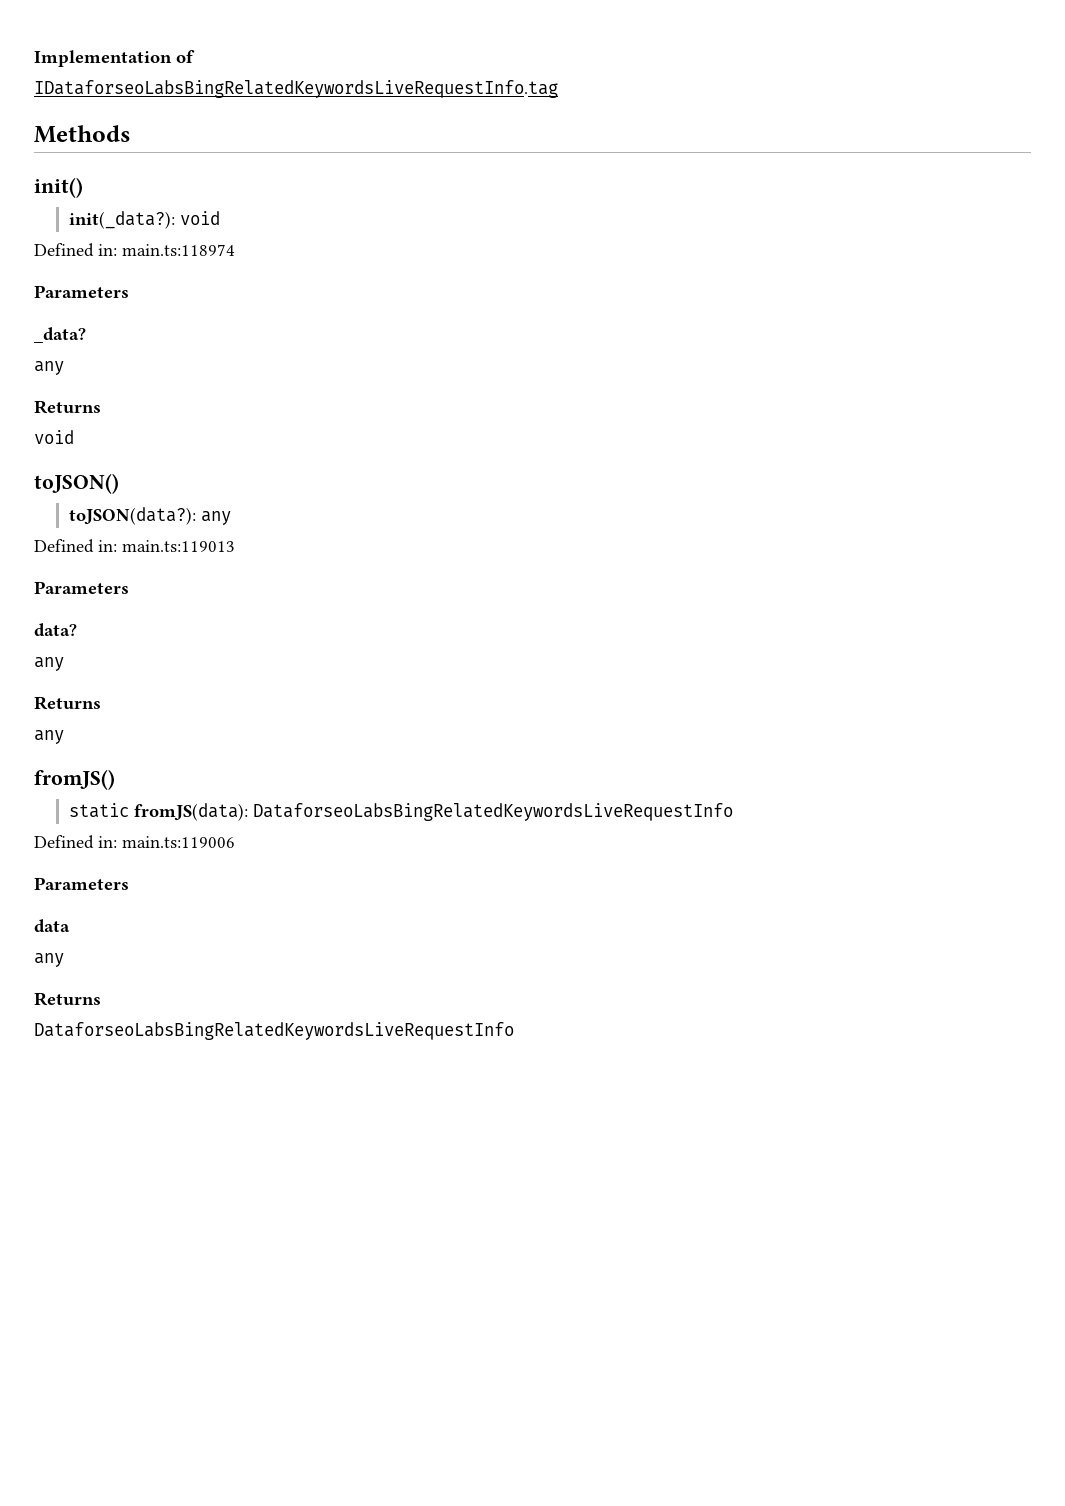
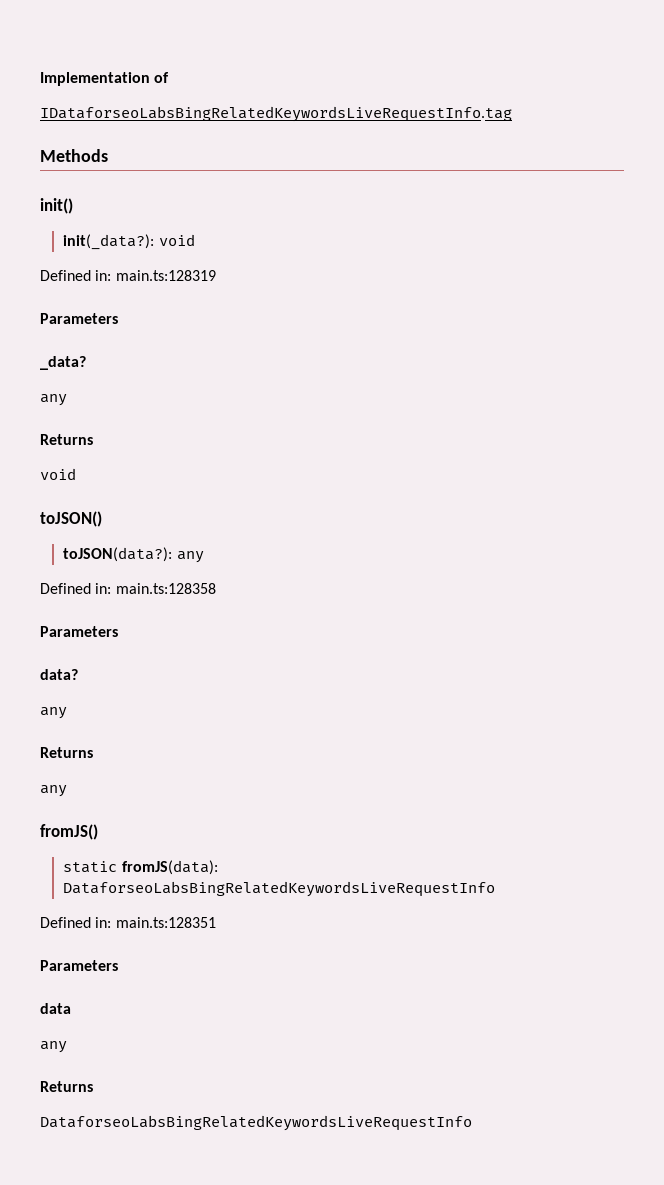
- Defined in: main.ts:118974
+ Defined in: main.ts:128319
- Defined in: main.ts:119013
+ Defined in: main.ts:128358
- Defined in: main.ts:119006
+ Defined in: main.ts:128351

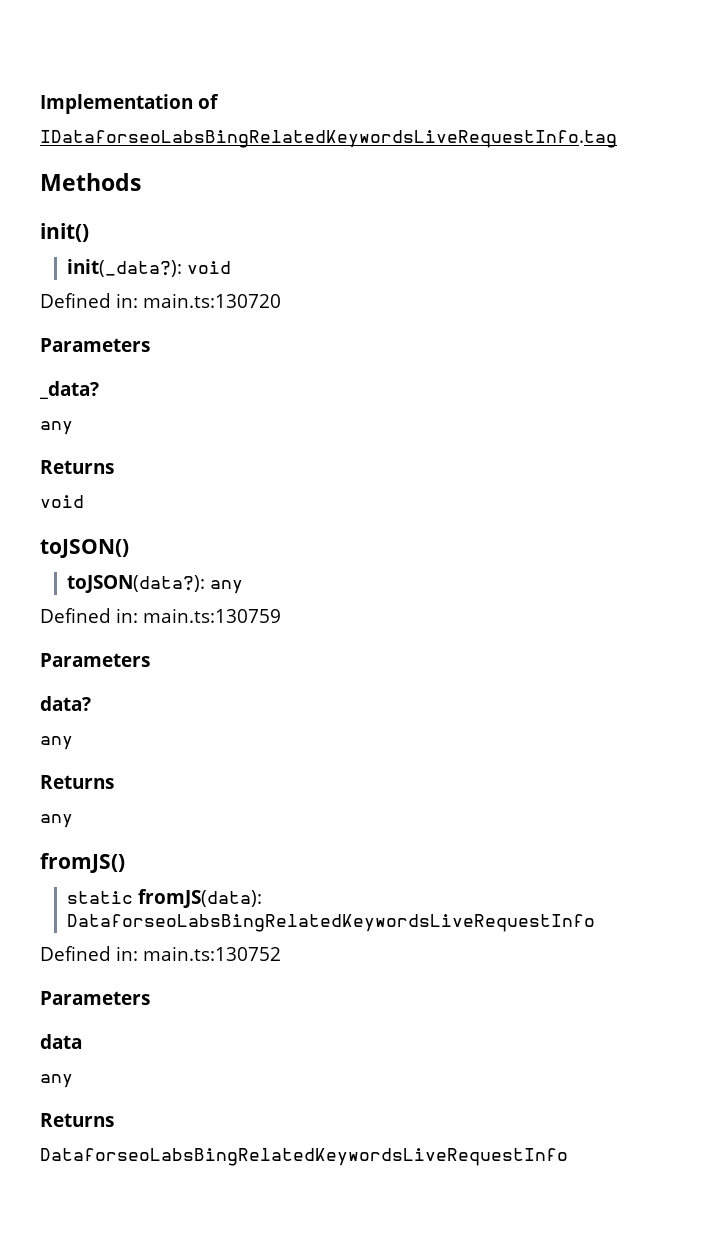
- Defined in: main.ts:128319
+ Defined in: main.ts:130720
- Defined in: main.ts:128358
+ Defined in: main.ts:130759
- Defined in: main.ts:128351
+ Defined in: main.ts:130752

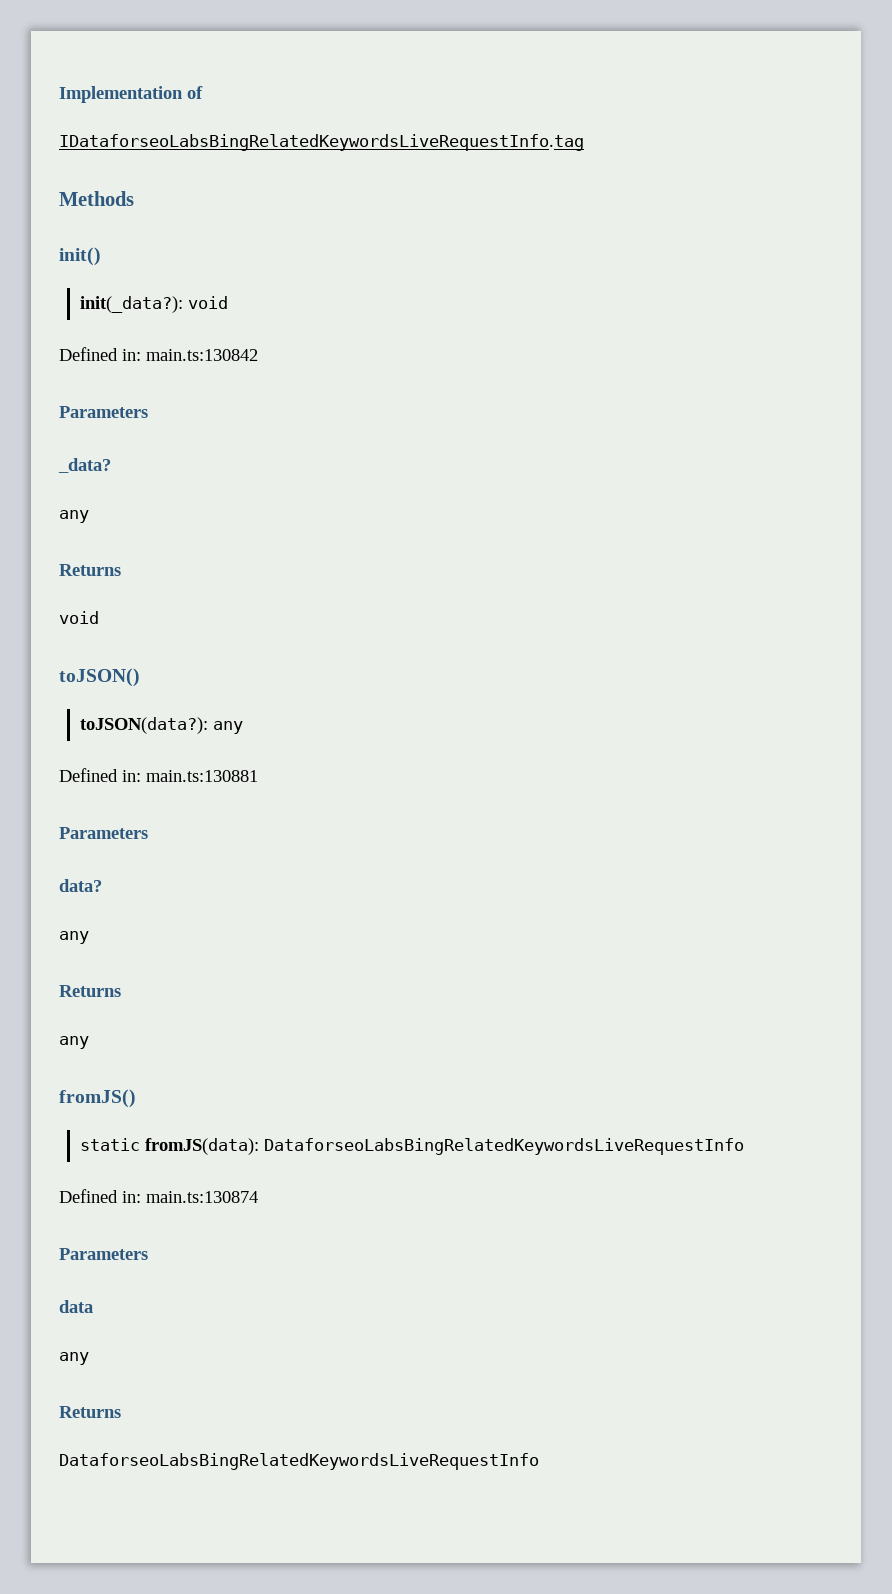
- Defined in: main.ts:130720
+ Defined in: main.ts:130842
- Defined in: main.ts:130759
+ Defined in: main.ts:130881
- Defined in: main.ts:130752
+ Defined in: main.ts:130874

